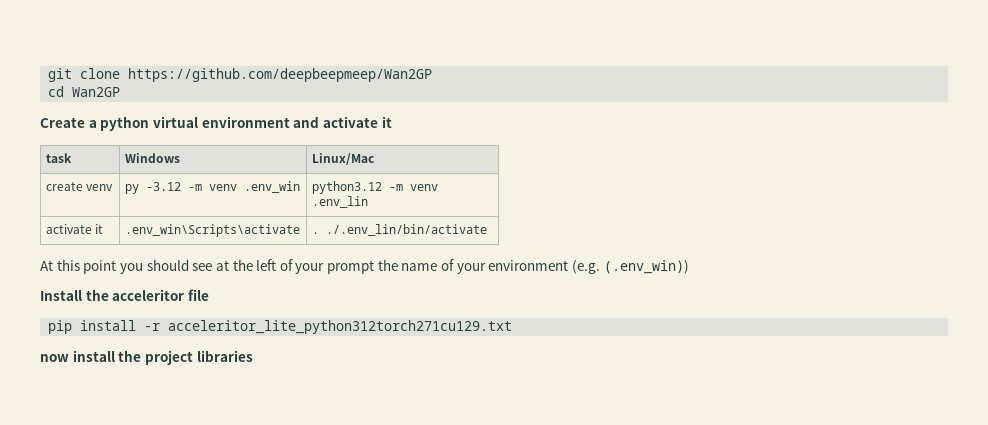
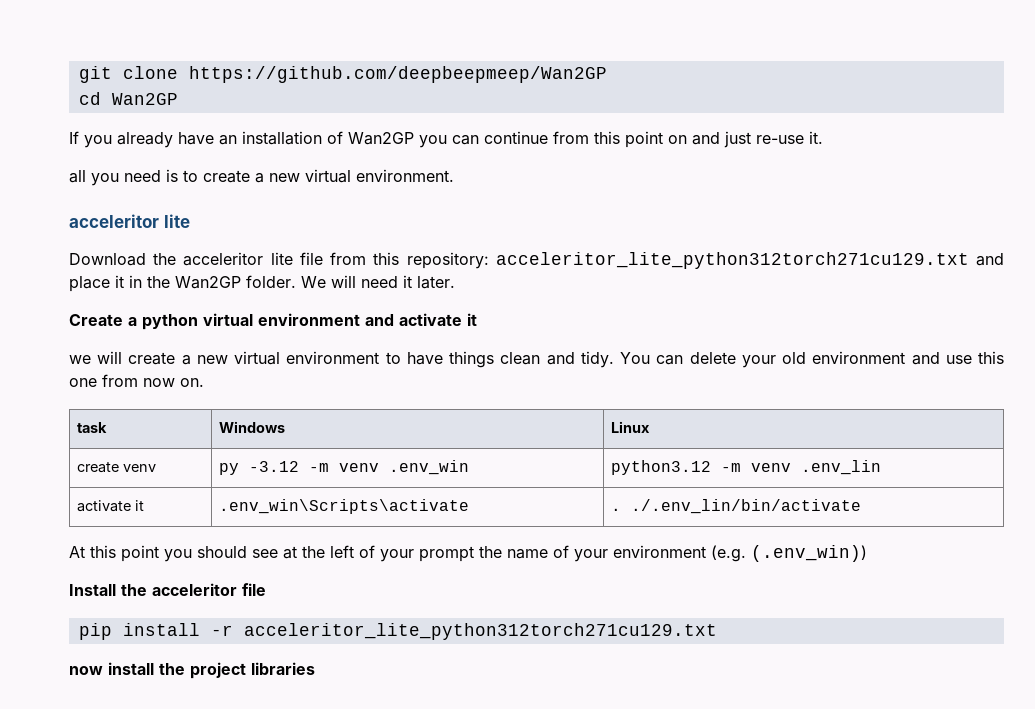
+ If you already have an installation of Wan2GP you can continue from this point on and just re-use it.
+ all you need is to create a new virtual environment.
+ acceleritor lite
+ Download the acceleritor lite file from this repository: acceleritor_lite_python312torch271cu129.txt and place it in the Wan2GP folder. We will need it later.
+ we will create a new virtual environment to have things clean and tidy. You can delete your old environment and use this one from now on.
- task | Windows | Linux/Mac
+ task | Windows | Linux

